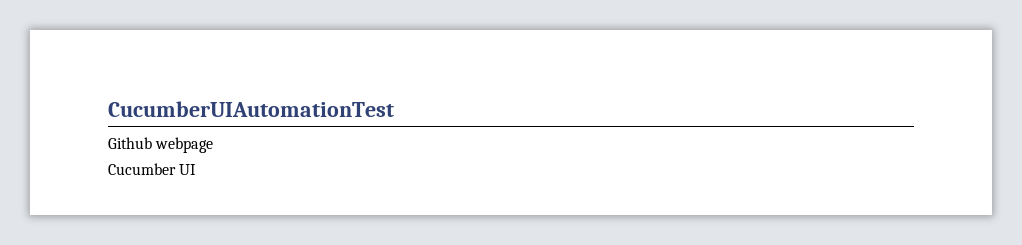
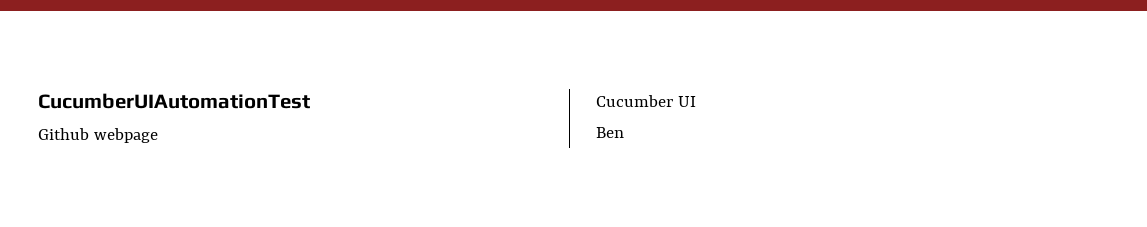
+ Ben

